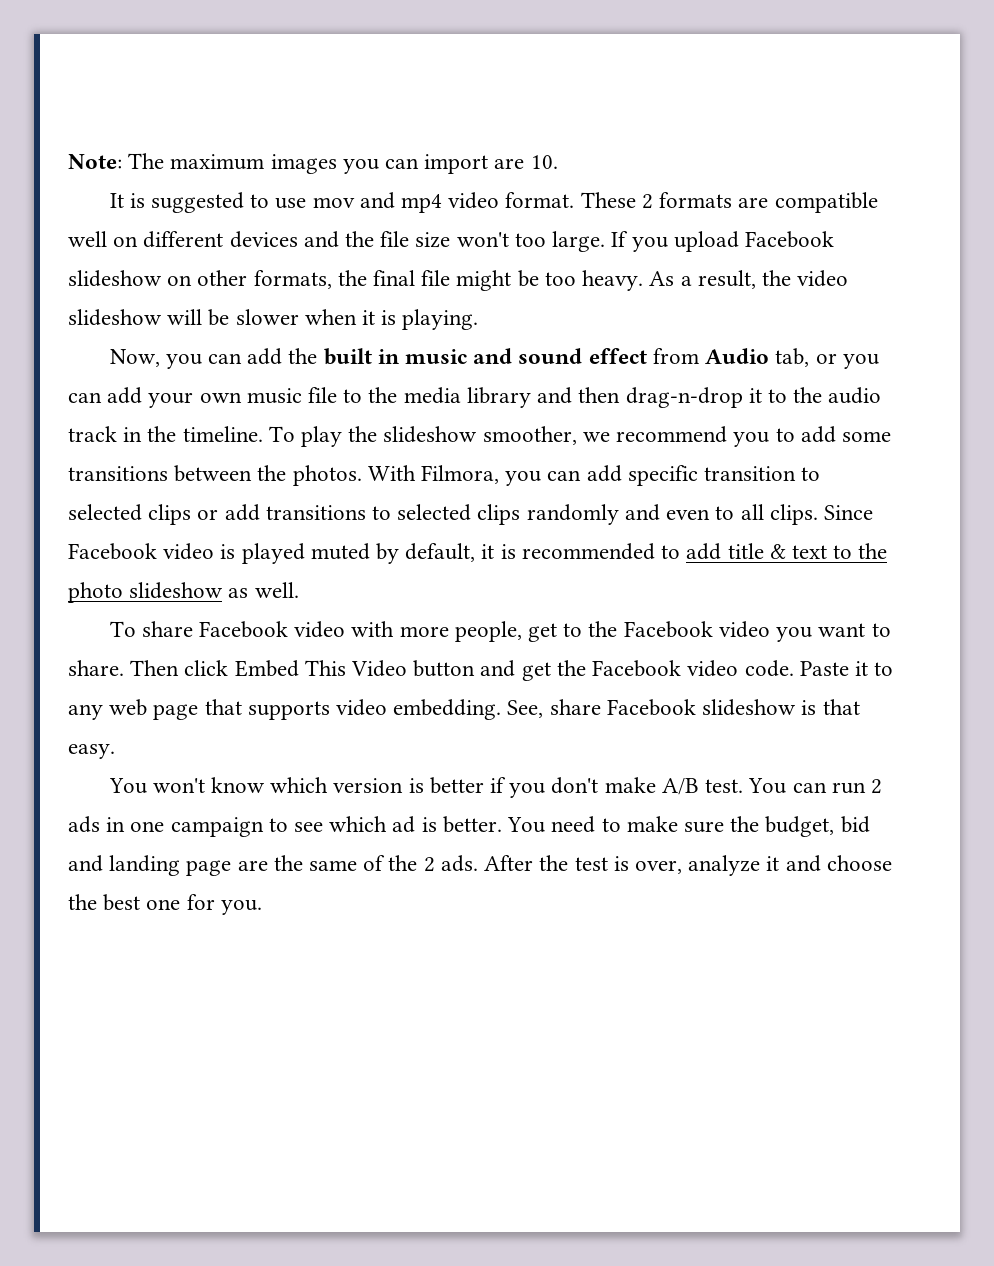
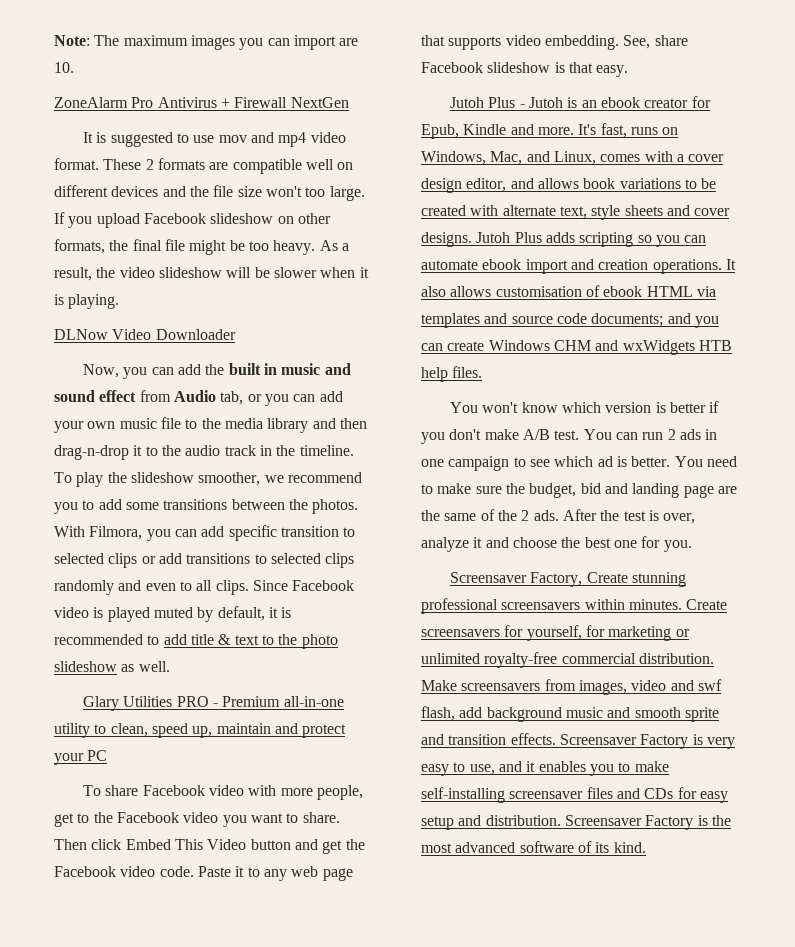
+ ZoneAlarm Pro Antivirus + Firewall NextGen
+ DLNow Video Downloader
+ Glary Utilities PRO - Premium all-in-one utility to clean, speed up, maintain and protect your PC
+ Jutoh Plus - Jutoh is an ebook creator for Epub, Kindle and more. It's fast, runs on Windows, Mac, and Linux, comes with a cover design editor, and allows book variations to be created with alternate text, style sheets and cover designs. Jutoh Plus adds scripting so you can automate ebook import and creation operations. It also allows customisation of ebook HTML via templates and source code documents; and you can create Windows CHM and wxWidgets HTB help files.
+ Screensaver Factory, Create stunning professional screensavers within minutes. Create screensavers for yourself, for marketing or unlimited royalty-free commercial distribution. Make screensavers from images, video and swf flash, add background music and smooth sprite and transition effects. Screensaver Factory is very easy to use, and it enables you to make self-installing screensaver files and CDs for easy setup and distribution. Screensaver Factory is the most advanced software of its kind.

